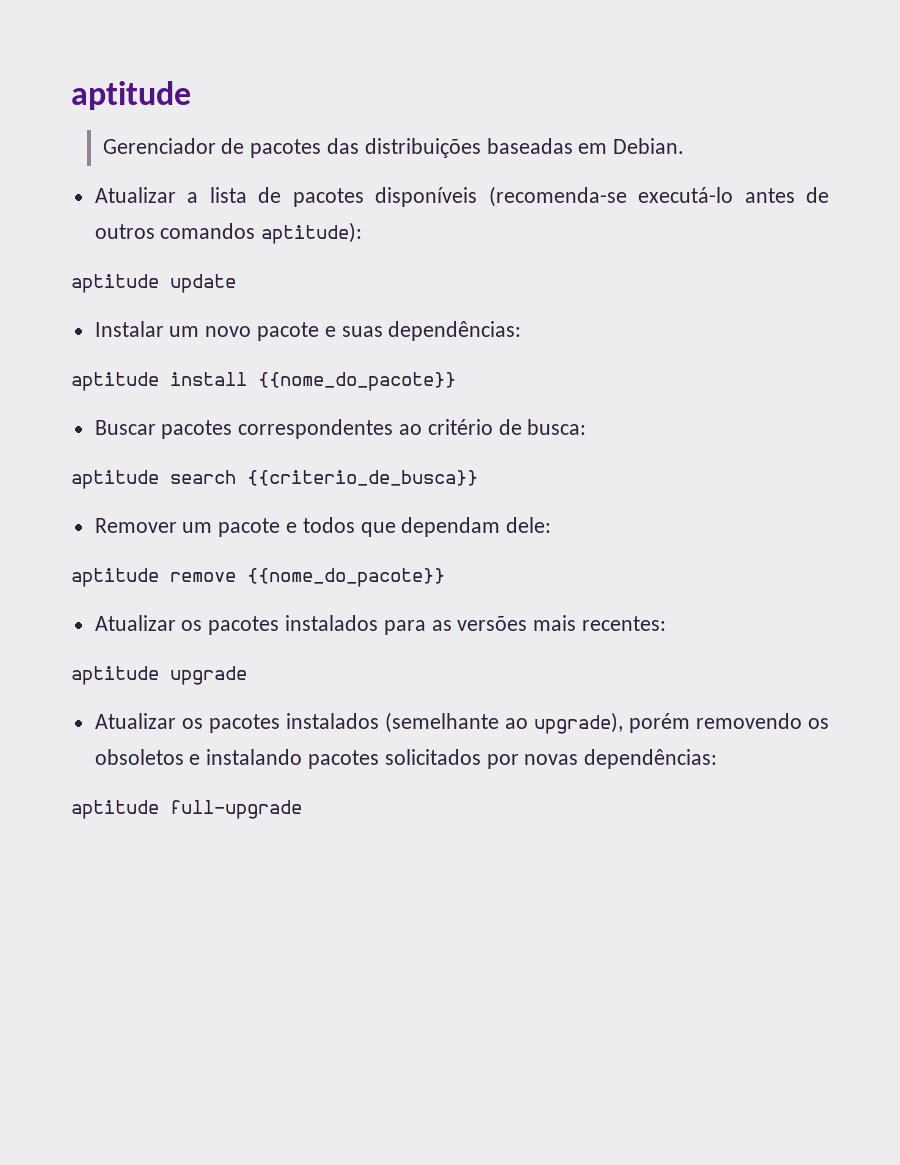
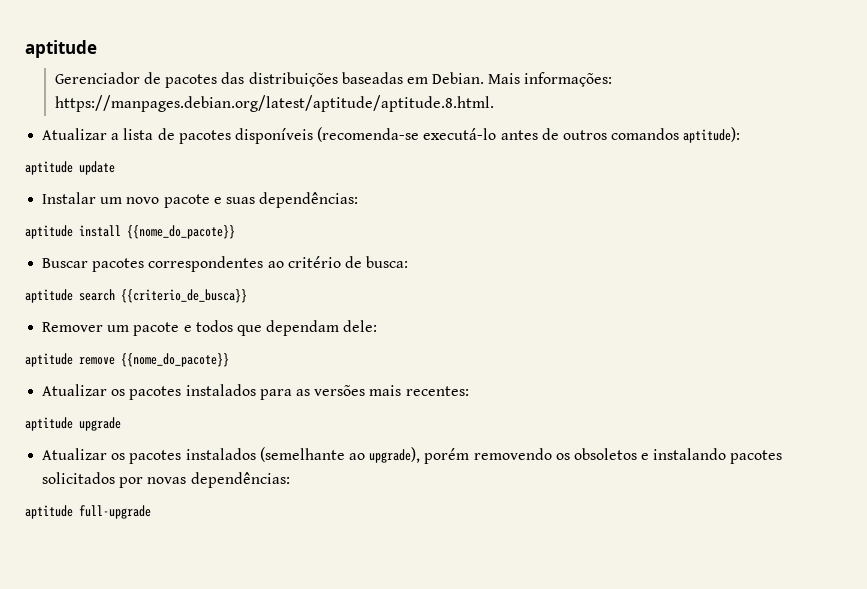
+ Mais informações: https://manpages.debian.org/latest/aptitude/aptitude.8.html.

